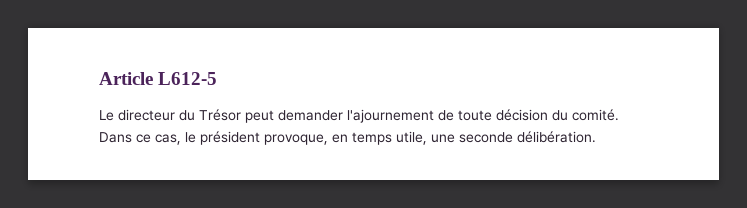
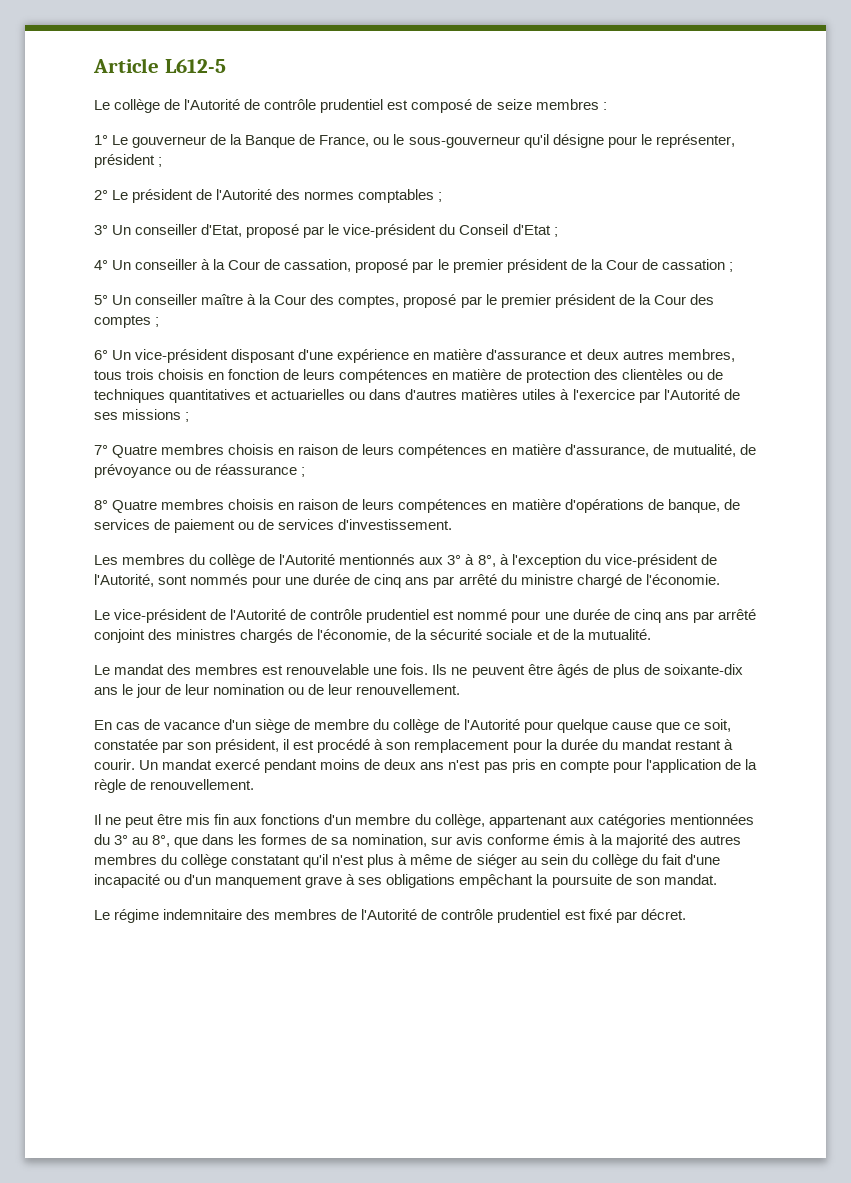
- Le directeur du Trésor peut demander l'ajournement de toute décision du comité. Dans ce cas, le président provoque, en temps utile, une seconde délibération.
+ Le collège de l'Autorité de contrôle prudentiel est composé de seize membres :
+ 1° Le gouverneur de la Banque de France, ou le sous-gouverneur qu'il désigne pour le représenter, président ;
+ 2° Le président de l'Autorité des normes comptables ;
+ 3° Un conseiller d'Etat, proposé par le vice-président du Conseil d'Etat ;
+ 4° Un conseiller à la Cour de cassation, proposé par le premier président de la Cour de cassation ;
+ 5° Un conseiller maître à la Cour des comptes, proposé par le premier président de la Cour des comptes ;
+ 6° Un vice-président disposant d'une expérience en matière d'assurance et deux autres membres, tous trois choisis en fonction de leurs compétences en matière de protection des clientèles ou de techniques quantitatives et actuarielles ou dans d'autres matières utiles à l'exercice par l'Autorité de ses missions ;
+ 7° Quatre membres choisis en raison de leurs compétences en matière d'assurance, de mutualité, de prévoyance ou de réassurance ;
+ 8° Quatre membres choisis en raison de leurs compétences en matière d'opérations de banque, de services de paiement ou de services d'investissement.
+ Les membres du collège de l'Autorité mentionnés aux 3° à 8°, à l'exception du vice-président de l'Autorité, sont nommés pour une durée de cinq ans par arrêté du ministre chargé de l'économie.
+ Le vice-président de l'Autorité de contrôle prudentiel est nommé pour une durée de cinq ans par arrêté conjoint des ministres chargés de l'économie, de la sécurité sociale et de la mutualité.
+ Le mandat des membres est renouvelable une fois. Ils ne peuvent être âgés de plus de soixante-dix ans le jour de leur nomination ou de leur renouvellement.
+ En cas de vacance d'un siège de membre du collège de l'Autorité pour quelque cause que ce soit, constatée par son président, il est procédé à son remplacement pour la durée du mandat restant à courir. Un mandat exercé pendant moins de deux ans n'est pas pris en compte pour l'application de la règle de renouvellement.
+ Il ne peut être mis fin aux fonctions d'un membre du collège, appartenant aux catégories mentionnées du 3° au 8°, que dans les formes de sa nomination, sur avis conforme émis à la majorité des autres membres du collège constatant qu'il n'est plus à même de siéger au sein du collège du fait d'une incapacité ou d'un manquement grave à ses obligations empêchant la poursuite de son mandat.
+ Le régime indemnitaire des membres de l'Autorité de contrôle prudentiel est fixé par décret.

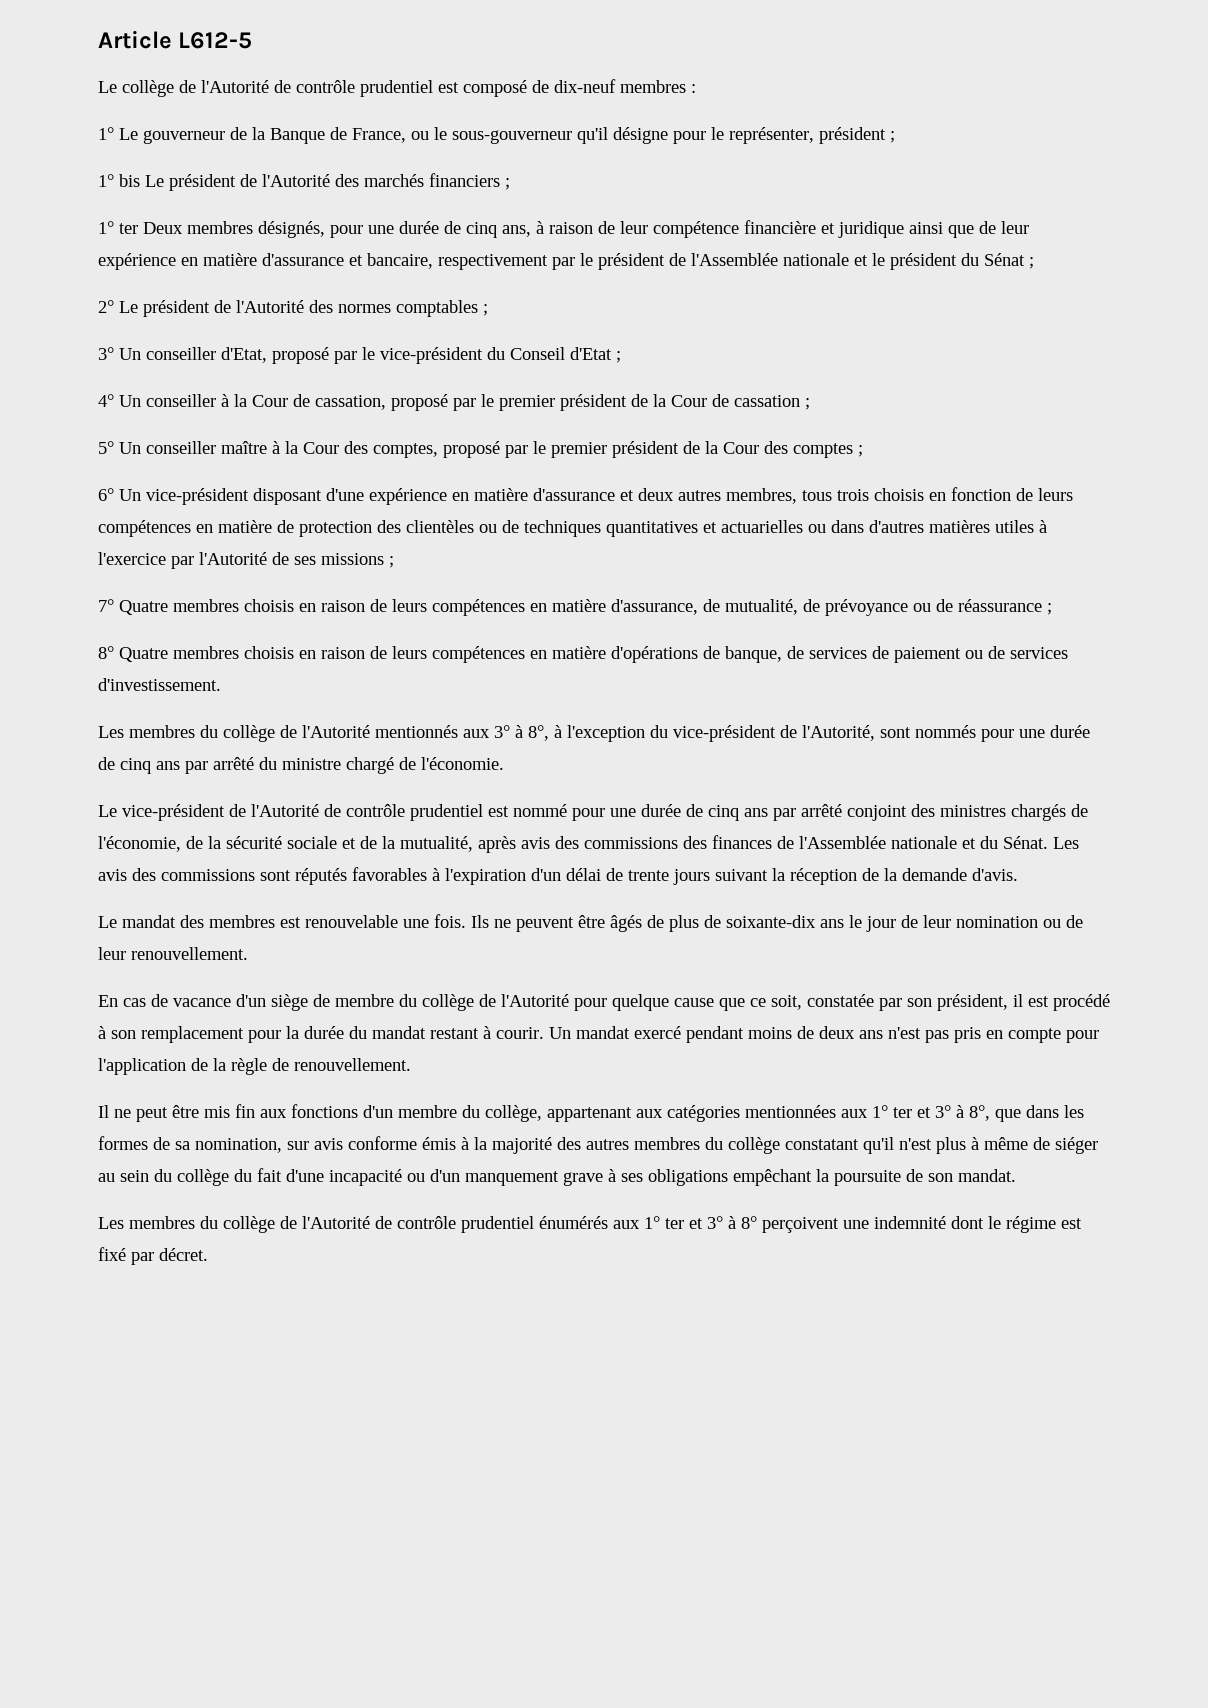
- Le collège de l'Autorité de contrôle prudentiel est composé de seize membres :
+ Le collège de l'Autorité de contrôle prudentiel est composé de dix-neuf membres :
+ 1° bis Le président de l'Autorité des marchés financiers ;
+ 1° ter Deux membres désignés, pour une durée de cinq ans, à raison de leur compétence financière et juridique ainsi que de leur expérience en matière d'assurance et bancaire, respectivement par le président de l'Assemblée nationale et le président du Sénat ;
- Le vice-président de l'Autorité de contrôle prudentiel est nommé pour une durée de cinq ans par arrêté conjoint des ministres chargés de l'économie, de la sécurité sociale et de la mutualité.
+ Le vice-président de l'Autorité de contrôle prudentiel est nommé pour une durée de cinq ans par arrêté conjoint des ministres chargés de l'économie, de la sécurité sociale et de la mutualité, après avis des commissions des finances de l'Assemblée nationale et du Sénat. Les avis des commissions sont réputés favorables à l'expiration d'un délai de trente jours suivant la réception de la demande d'avis.
- Il ne peut être mis fin aux fonctions d'un membre du collège, appartenant aux catégories mentionnées du 3° au 8°, que dans les formes de sa nomination, sur avis conforme émis à la majorité des autres membres du collège constatant qu'il n'est plus à même de siéger au sein du collège du fait d'une incapacité ou d'un manquement grave à ses obligations empêchant la poursuite de son mandat.
+ Il ne peut être mis fin aux fonctions d'un membre du collège, appartenant aux catégories mentionnées aux 1° ter et 3° à 8°, que dans les formes de sa nomination, sur avis conforme émis à la majorité des autres membres du collège constatant qu'il n'est plus à même de siéger au sein du collège du fait d'une incapacité ou d'un manquement grave à ses obligations empêchant la poursuite de son mandat.
- Le régime indemnitaire des membres de l'Autorité de contrôle prudentiel est fixé par décret.
+ Les membres du collège de l'Autorité de contrôle prudentiel énumérés aux 1° ter et 3° à 8° perçoivent une indemnité dont le régime est fixé par décret.

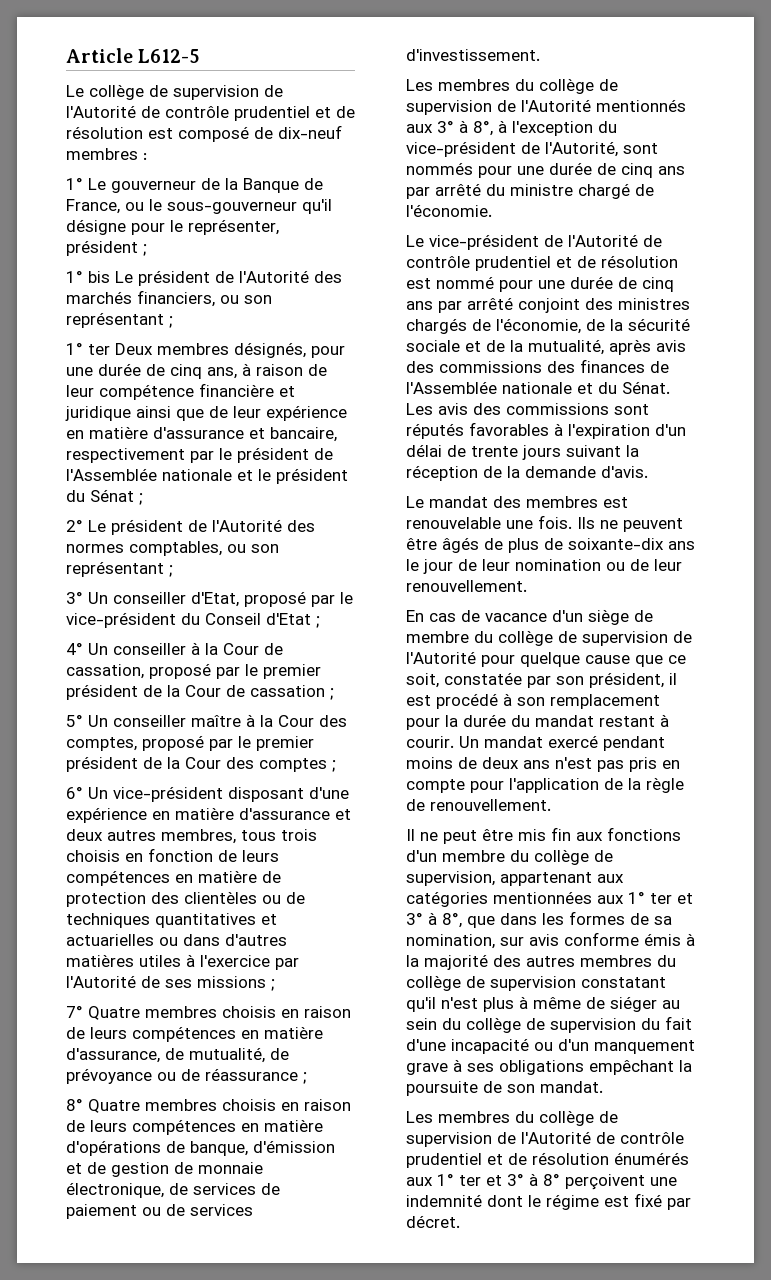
- Le collège de l'Autorité de contrôle prudentiel est composé de dix-neuf membres :
+ Le collège de supervision de l'Autorité de contrôle prudentiel et de résolution est composé de dix-neuf membres :
- 1° bis Le président de l'Autorité des marchés financiers ;
+ 1° bis Le président de l'Autorité des marchés financiers, ou son représentant ;
- 2° Le président de l'Autorité des normes comptables ;
+ 2° Le président de l'Autorité des normes comptables, ou son représentant ;
- 8° Quatre membres choisis en raison de leurs compétences en matière d'opérations de banque, de services de paiement ou de services d'investissement.
+ 8° Quatre membres choisis en raison de leurs compétences en matière d'opérations de banque, d'émission et de gestion de monnaie électronique, de services de paiement ou de services d'investissement.
- Les membres du collège de l'Autorité mentionnés aux 3° à 8°, à l'exception du vice-président de l'Autorité, sont nommés pour une durée de cinq ans par arrêté du ministre chargé de l'économie.
+ Les membres du collège de supervision de l'Autorité mentionnés aux 3° à 8°, à l'exception du vice-président de l'Autorité, sont nommés pour une durée de cinq ans par arrêté du ministre chargé de l'économie.
- Le vice-président de l'Autorité de contrôle prudentiel est nommé pour une durée de cinq ans par arrêté conjoint des ministres chargés de l'économie, de la sécurité sociale et de la mutualité, après avis des commissions des finances de l'Assemblée nationale et du Sénat.
+ Le vice-président de l'Autorité de contrôle prudentiel et de résolution est nommé pour une durée de cinq ans par arrêté conjoint des ministres chargés de l'économie, de la sécurité sociale et de la mutualité, après avis des commissions des finances de l'Assemblée nationale et du Sénat.
- En cas de vacance d'un siège de membre du collège de l'Autorité pour quelque cause que ce soit, constatée par son président, il est procédé à son remplacement pour la durée du mandat restant à courir.
+ En cas de vacance d'un siège de membre du collège de supervision de l'Autorité pour quelque cause que ce soit, constatée par son président, il est procédé à son remplacement pour la durée du mandat restant à courir.
- Il ne peut être mis fin aux fonctions d'un membre du collège, appartenant aux catégories mentionnées aux 1° ter et 3° à 8°, que dans les formes de sa nomination, sur avis conforme émis à la majorité des autres membres du collège constatant qu'il n'est plus à même de siéger au sein du collège du fait d'une incapacité ou d'un manquement grave à ses obligations empêchant la poursuite de son mandat.
+ Il ne peut être mis fin aux fonctions d'un membre du collège de supervision, appartenant aux catégories mentionnées aux 1° ter et 3° à 8°, que dans les formes de sa nomination, sur avis conforme émis à la majorité des autres membres du collège de supervision constatant qu'il n'est plus à même de siéger au sein du collège de supervision du fait d'une incapacité ou d'un manquement grave à ses obligations empêchant la poursuite de son mandat.
- Les membres du collège de l'Autorité de contrôle prudentiel énumérés aux 1° ter et 3° à 8° perçoivent une indemnité dont le régime est fixé par décret.
+ Les membres du collège de supervision de l'Autorité de contrôle prudentiel et de résolution énumérés aux 1° ter et 3° à 8° perçoivent une indemnité dont le régime est fixé par décret.

